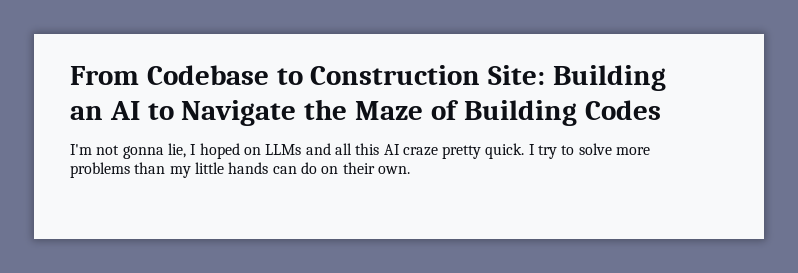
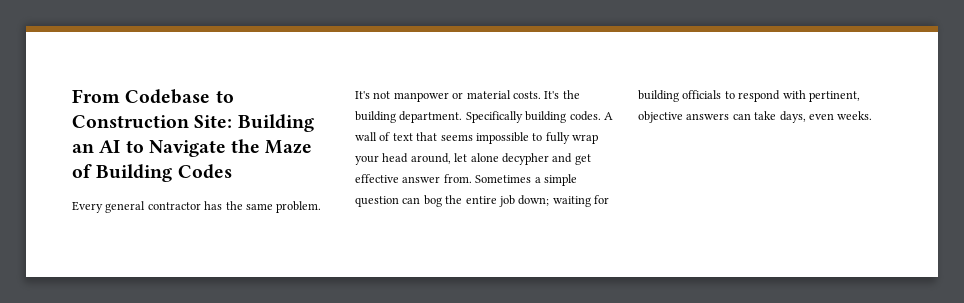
- I'm not gonna lie, I hoped on LLMs and all this AI craze pretty quick. I try to solve more problems than my little hands can do on their own.
+ Every general contractor has the same problem. It's not manpower or material costs. It's the building department. Specifically building codes. A wall of text that seems impossible to fully wrap your head around, let alone decypher and get effective answer from. Sometimes a simple question can bog the entire job down; waiting for building officials to respond with pertinent, objective answers can take days, even weeks.

